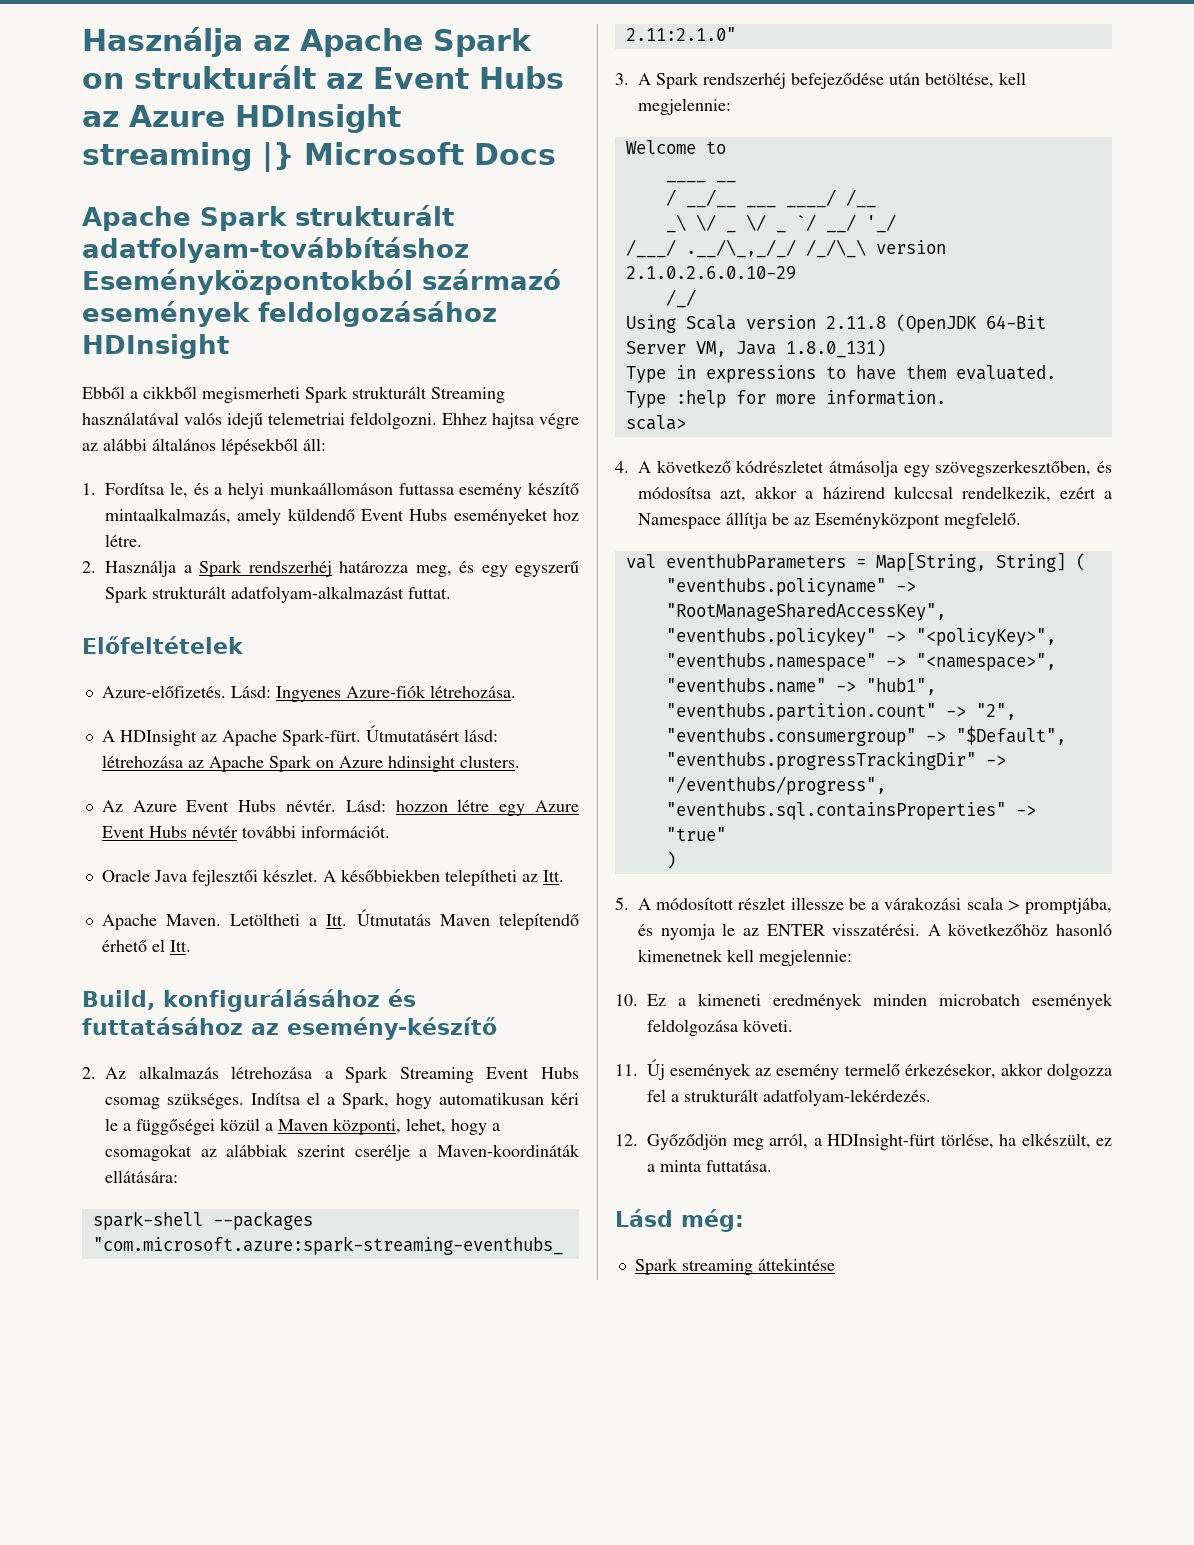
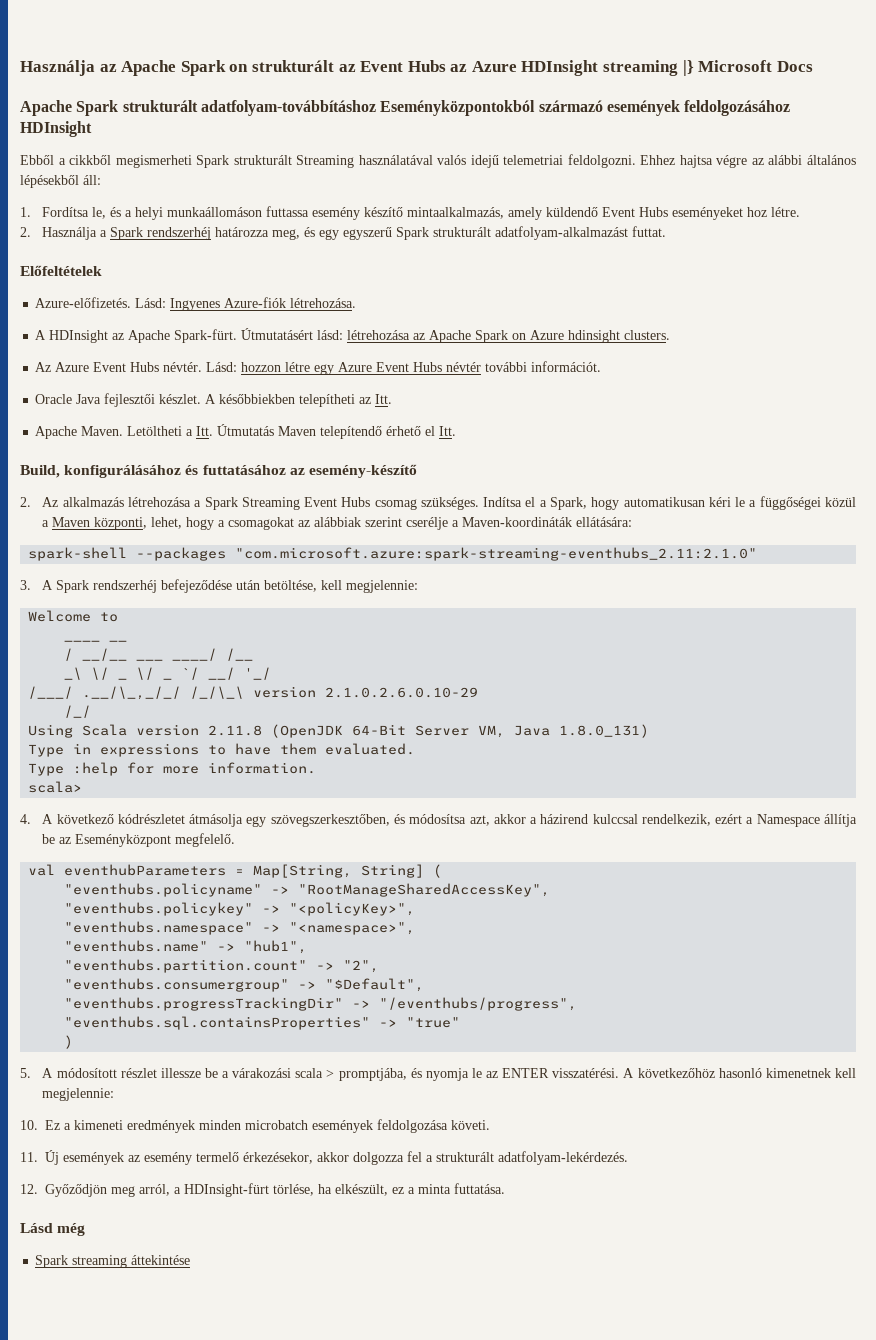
- Lásd még:
+ Lásd még

